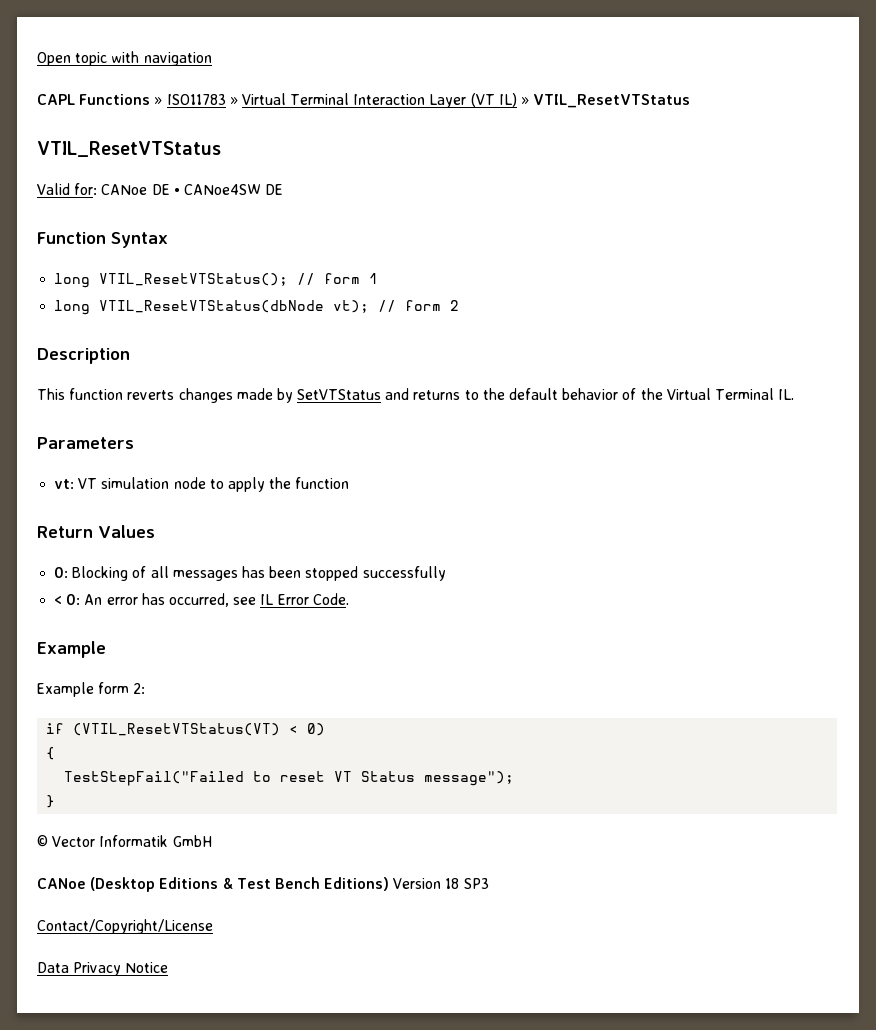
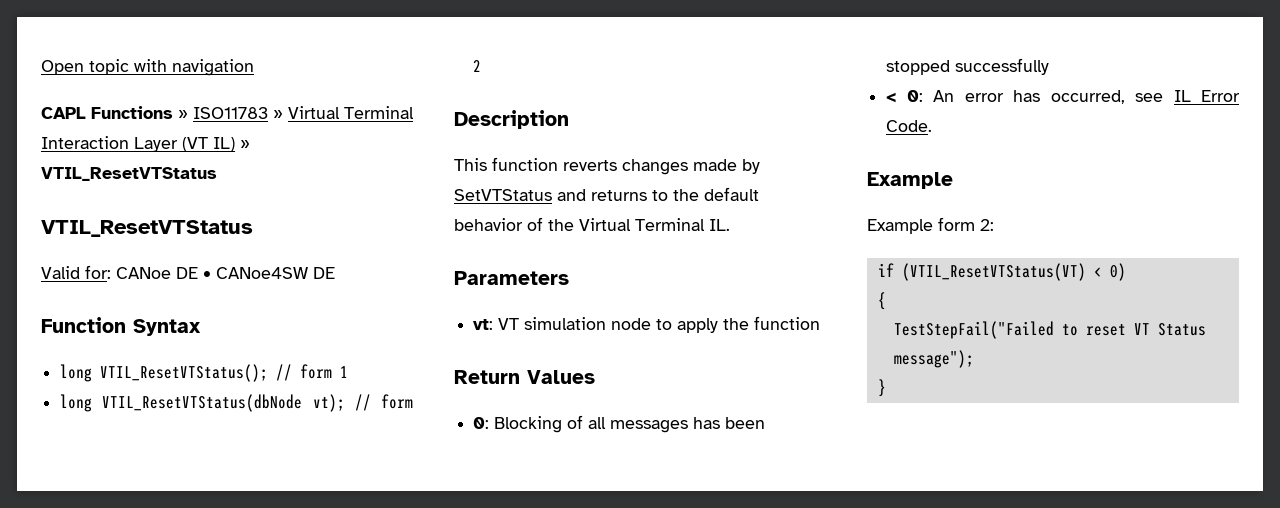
- © Vector Informatik GmbH
- CANoe (Desktop Editions & Test Bench Editions) Version 18 SP3
- Contact/Copyright/License
- Data Privacy Notice

